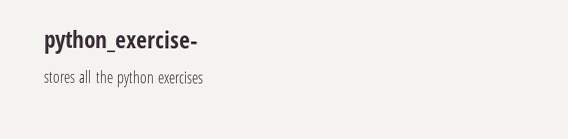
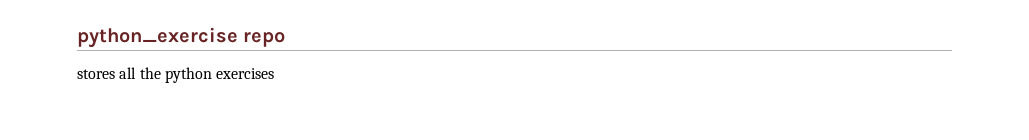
- python_exercise-
+ python_exercise repo

